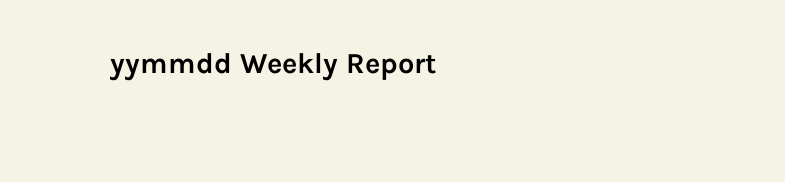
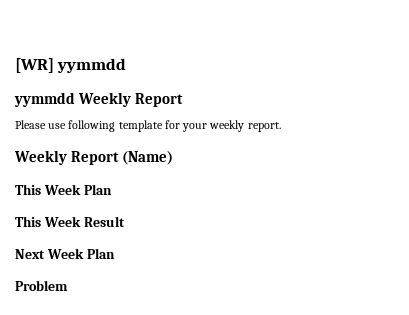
+ [WR] yymmdd
+ Please use following template for your weekly report.
+ Weekly Report (Name)
+ This Week Plan
+ This Week Result
+ Next Week Plan
+ Problem

